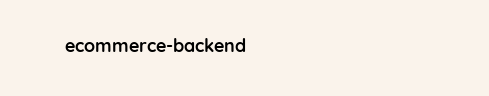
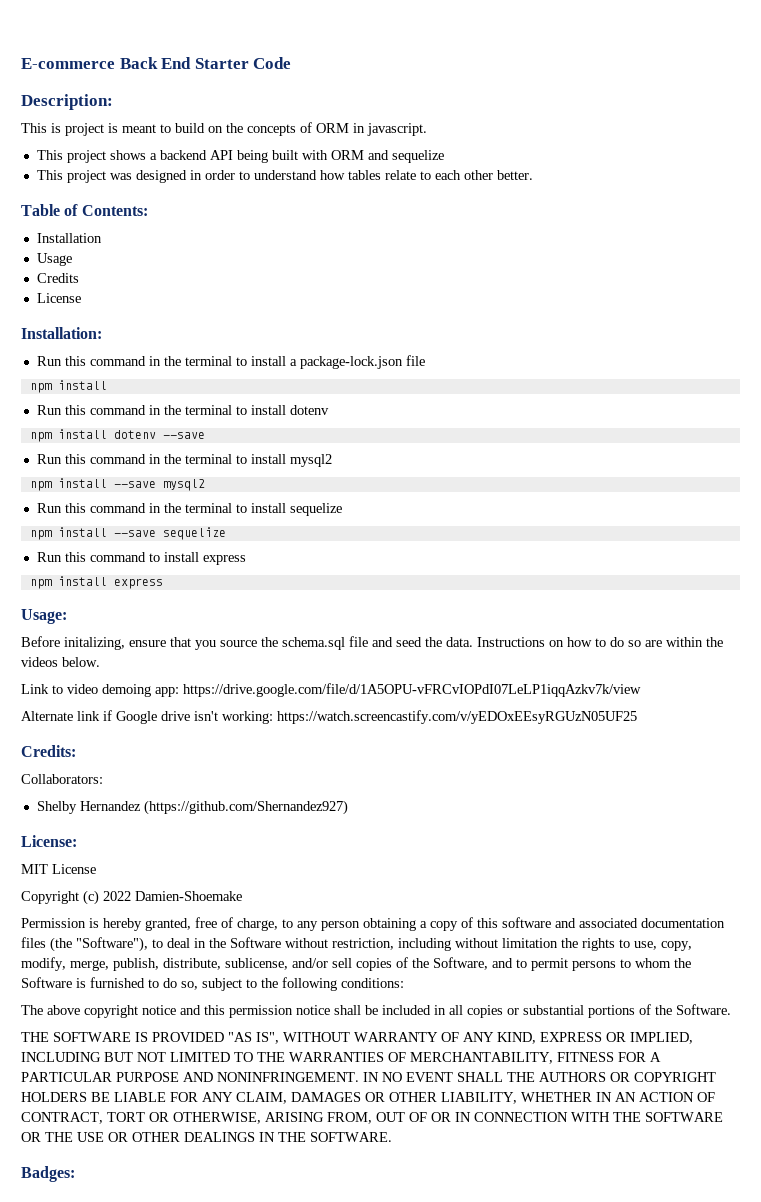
- ecommerce-backend
+ E-commerce Back End Starter Code
+ Description:
+ This is project is meant to build on the concepts of ORM in javascript.
+ This project shows a backend API being built with ORM and sequelize
+ This project was designed in order to understand how tables relate to each other better.
+ Table of Contents:
+ Installation
+ Usage
+ Credits
+ License
+ Installation:
+ Run this command in the terminal to install a package-lock.json file
+ npm install
+ Run this command in the terminal to install dotenv
+ npm install dotenv --save
+ Run this command in the terminal to install mysql2
+ npm install --save mysql2
+ Run this command in the terminal to install sequelize
+ npm install --save sequelize
+ Run this command to install express
+ npm install express
+ Usage:
+ Before initalizing, ensure that you source the schema.sql file and seed the data. Instructions on how to do so are within the videos below.
+ Link to video demoing app: https://drive.google.com/file/d/1A5OPU-vFRCvIOPdI07LeLP1iqqAzkv7k/view
+ Alternate link if Google drive isn't working: https://watch.screencastify.com/v/yEDOxEEsyRGUzN05UF25
+ Credits:
+ Collaborators:
+ Shelby Hernandez (https://github.com/Shernandez927)
+ License:
+ MIT License
+ Copyright (c) 2022 Damien-Shoemake
+ Permission is hereby granted, free of charge, to any person obtaining a copy of this software and associated documentation files (the "Software"), to deal in the Software without restriction, including without limitation the rights to use, copy, modify, merge, publish, distribute, sublicense, and/or sell copies of the Software, and to permit persons to whom the Software is furnished to do so, subject to the following conditions:
+ The above copyright notice and this permission notice shall be included in all copies or substantial portions of the Software.
+ THE SOFTWARE IS PROVIDED "AS IS", WITHOUT WARRANTY OF ANY KIND, EXPRESS OR IMPLIED, INCLUDING BUT NOT LIMITED TO THE WARRANTIES OF MERCHANTABILITY, FITNESS FOR A PARTICULAR PURPOSE AND NONINFRINGEMENT. IN NO EVENT SHALL THE AUTHORS OR COPYRIGHT HOLDERS BE LIABLE FOR ANY CLAIM, DAMAGES OR OTHER LIABILITY, WHETHER IN AN ACTION OF CONTRACT, TORT OR OTHERWISE, ARISING FROM, OUT OF OR IN CONNECTION WITH THE SOFTWARE OR THE USE OR OTHER DEALINGS IN THE SOFTWARE.
+ Badges:

